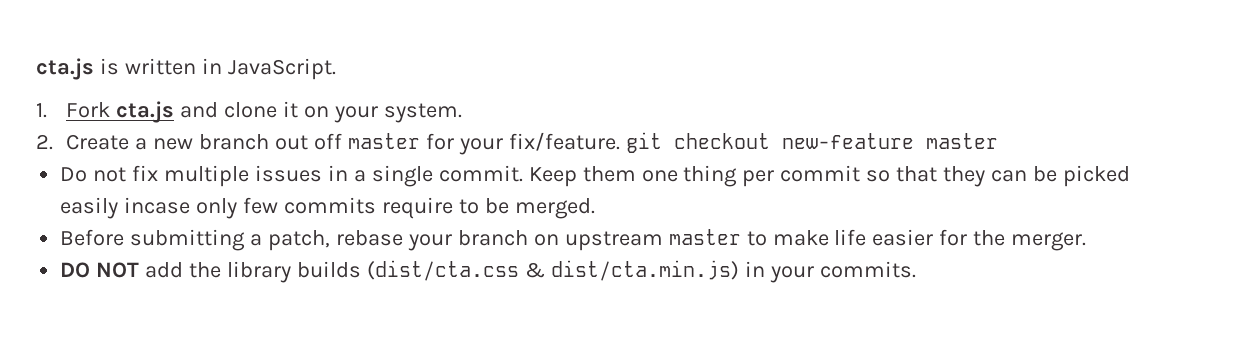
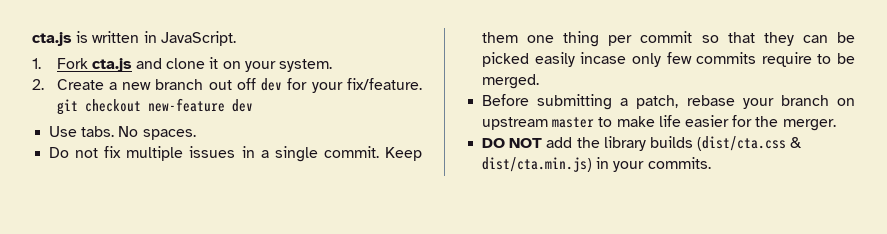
- 2. Create a new branch out off master for your fix/feature. git checkout new-feature master
+ 2. Create a new branch out off dev for your fix/feature. git checkout new-feature dev
+ Use tabs. No spaces.

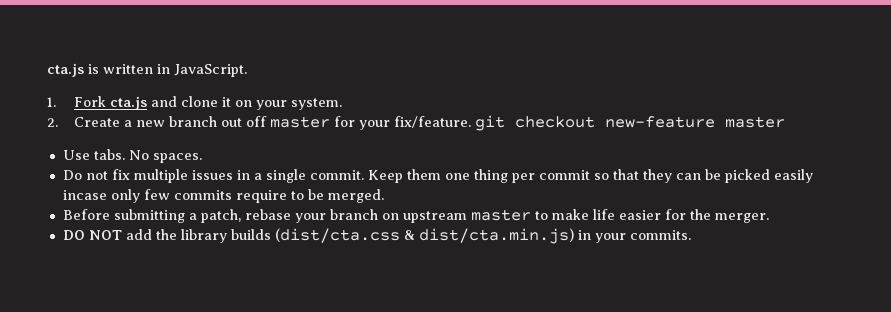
- 2. Create a new branch out off dev for your fix/feature. git checkout new-feature dev
+ 2. Create a new branch out off master for your fix/feature. git checkout new-feature master

